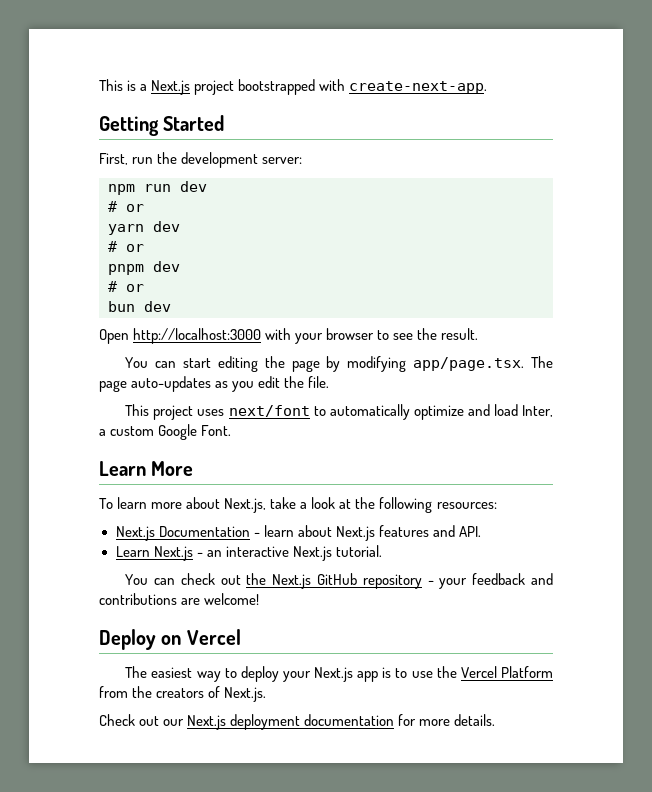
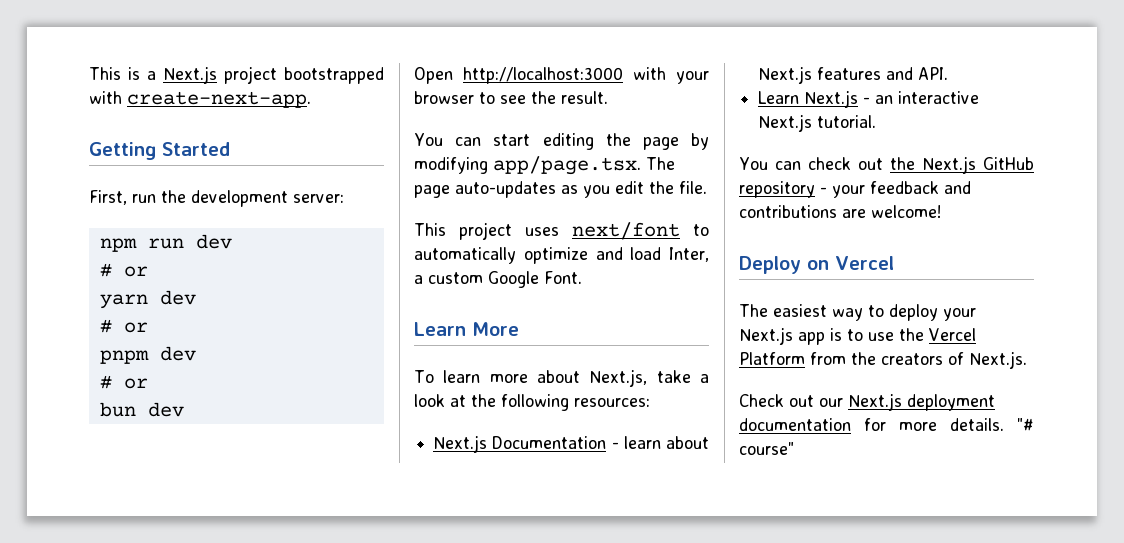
+ "# course"

